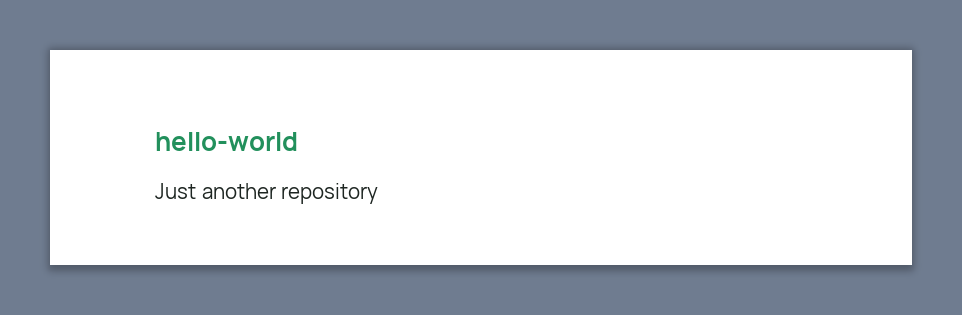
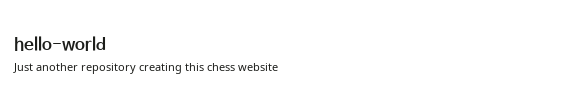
- Just another repository
+ Just another repository creating this chess website

